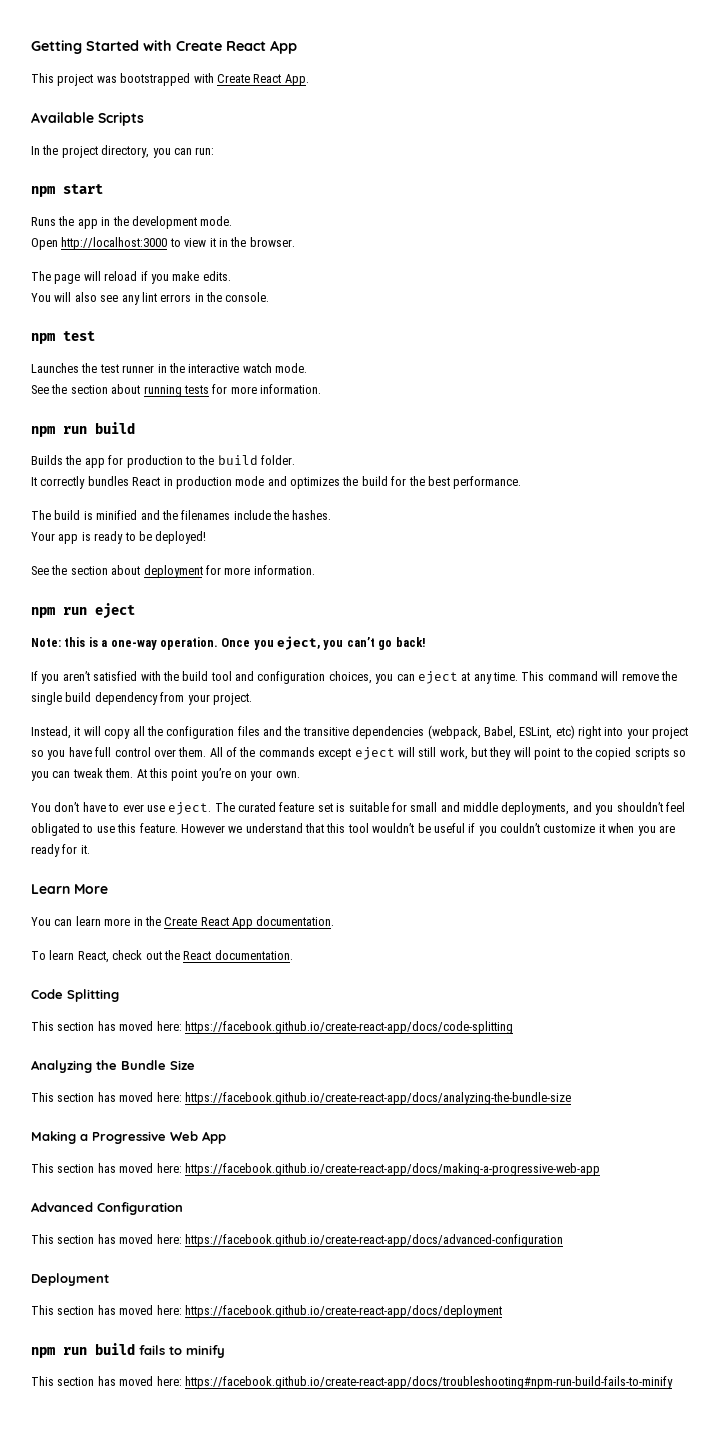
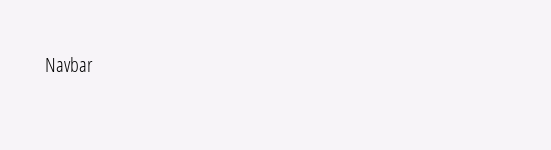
- Getting Started with Create React App
- This project was bootstrapped with Create React App.
- Available Scripts
- In the project directory, you can run:
- npm start
- Runs the app in the development mode.
- Open http://localhost:3000 to view it in the browser.
- The page will reload if you make edits.
- You will also see any lint errors in the console.
- npm test
- Launches the test runner in the interactive watch mode.
- See the section about running tests for more information.
- npm run build
- Builds the app for production to the build folder.
- It correctly bundles React in production mode and optimizes the build for the best performance.
- The build is minified and the filenames include the hashes.
- Your app is ready to be deployed!
- See the section about deployment for more information.
- npm run eject
- Note: this is a one-way operation. Once you eject, you can’t go back!
- If you aren’t satisfied with the build tool and configuration choices, you can eject at any time. This command will remove the single build dependency from your project.
- Instead, it will copy all the configuration files and the transitive dependencies (webpack, Babel, ESLint, etc) right into your project so you have full control over them. All of the commands except eject will still work, but they will point to the copied scripts so you can tweak them. At this point you’re on your own.
- You don’t have to ever use eject. The curated feature set is suitable for small and middle deployments, and you shouldn’t feel obligated to use this feature. However we understand that this tool wouldn’t be useful if you couldn’t customize it when you are ready for it.
- Learn More
- You can learn more in the Create React App documentation.
- To learn React, check out the React documentation.
- Code Splitting
- This section has moved here: https://facebook.github.io/create-react-app/docs/code-splitting
- Analyzing the Bundle Size
- This section has moved here: https://facebook.github.io/create-react-app/docs/analyzing-the-bundle-size
- Making a Progressive Web App
- This section has moved here: https://facebook.github.io/create-react-app/docs/making-a-progressive-web-app
- Advanced Configuration
- This section has moved here: https://facebook.github.io/create-react-app/docs/advanced-configuration
- Deployment
- This section has moved here: https://facebook.github.io/create-react-app/docs/deployment
- npm run build fails to minify
- This section has moved here: https://facebook.github.io/create-react-app/docs/troubleshooting#npm-run-build-fails-to-minify
+ Navbar

